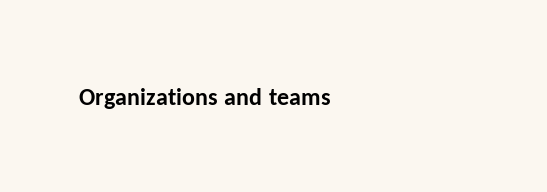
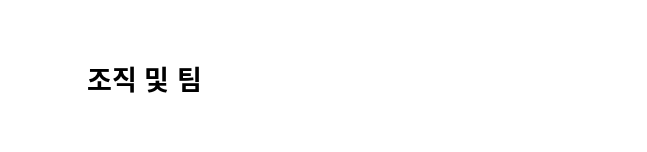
- Organizations and teams
+ 조직 및 팀

